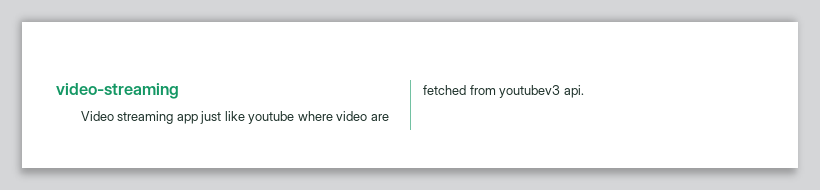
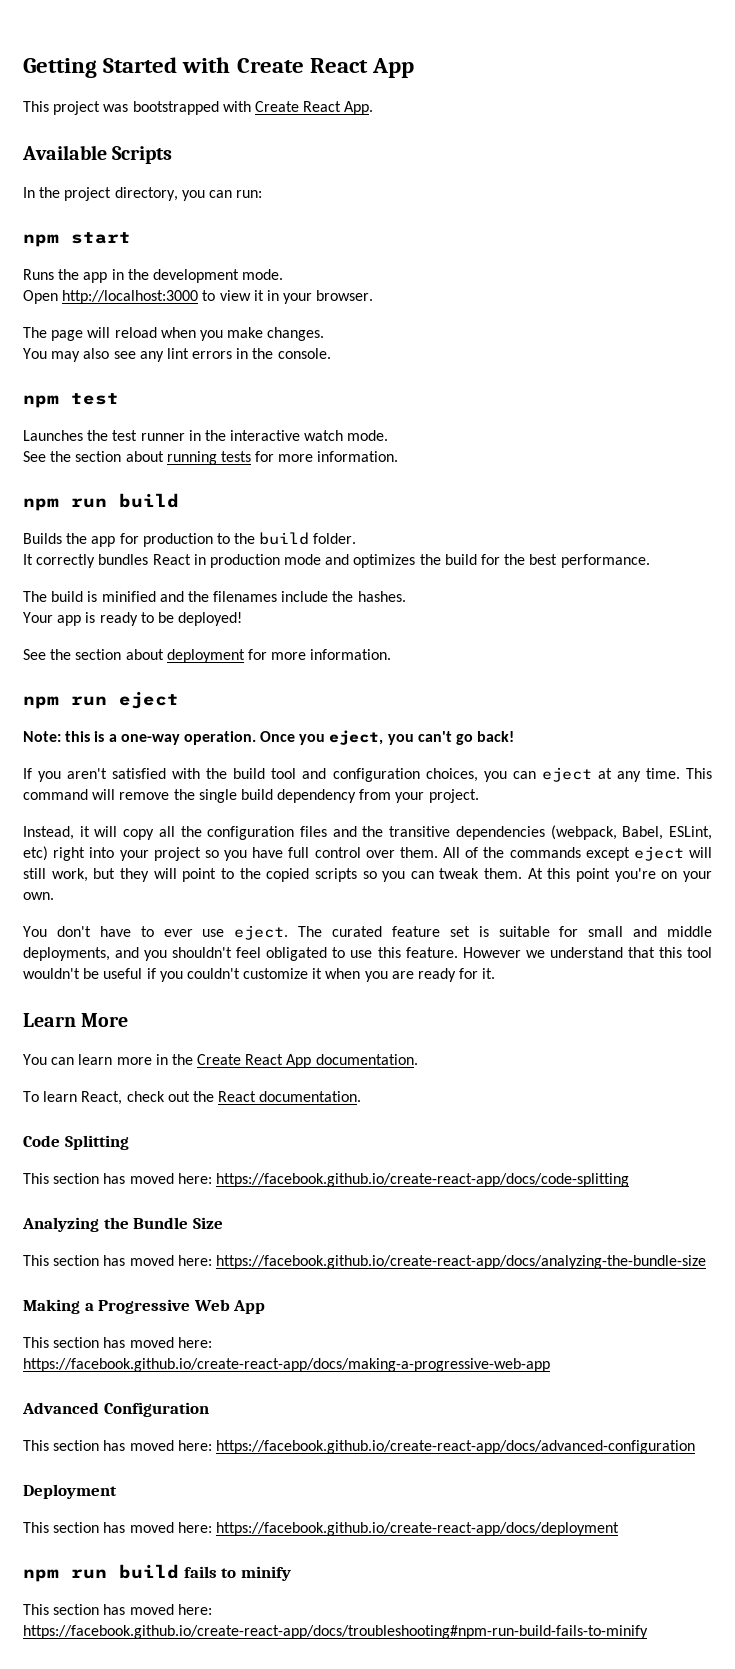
- video-streaming
- Video streaming app just like youtube where video are fetched from youtubev3 api.
+ Getting Started with Create React App
+ This project was bootstrapped with Create React App.
+ Available Scripts
+ In the project directory, you can run:
+ npm start
+ Runs the app in the development mode.
+ Open http://localhost:3000 to view it in your browser.
+ The page will reload when you make changes.
+ You may also see any lint errors in the console.
+ npm test
+ Launches the test runner in the interactive watch mode.
+ See the section about running tests for more information.
+ npm run build
+ Builds the app for production to the build folder.
+ It correctly bundles React in production mode and optimizes the build for the best performance.
+ The build is minified and the filenames include the hashes.
+ Your app is ready to be deployed!
+ See the section about deployment for more information.
+ npm run eject
+ Note: this is a one-way operation. Once you eject, you can't go back!
+ If you aren't satisfied with the build tool and configuration choices, you can eject at any time. This command will remove the single build dependency from your project.
+ Instead, it will copy all the configuration files and the transitive dependencies (webpack, Babel, ESLint, etc) right into your project so you have full control over them. All of the commands except eject will still work, but they will point to the copied scripts so you can tweak them. At this point you're on your own.
+ You don't have to ever use eject. The curated feature set is suitable for small and middle deployments, and you shouldn't feel obligated to use this feature. However we understand that this tool wouldn't be useful if you couldn't customize it when you are ready for it.
+ Learn More
+ You can learn more in the Create React App documentation.
+ To learn React, check out the React documentation.
+ Code Splitting
+ This section has moved here: https://facebook.github.io/create-react-app/docs/code-splitting
+ Analyzing the Bundle Size
+ This section has moved here: https://facebook.github.io/create-react-app/docs/analyzing-the-bundle-size
+ Making a Progressive Web App
+ This section has moved here: https://facebook.github.io/create-react-app/docs/making-a-progressive-web-app
+ Advanced Configuration
+ This section has moved here: https://facebook.github.io/create-react-app/docs/advanced-configuration
+ Deployment
+ This section has moved here: https://facebook.github.io/create-react-app/docs/deployment
+ npm run build fails to minify
+ This section has moved here: https://facebook.github.io/create-react-app/docs/troubleshooting#npm-run-build-fails-to-minify

